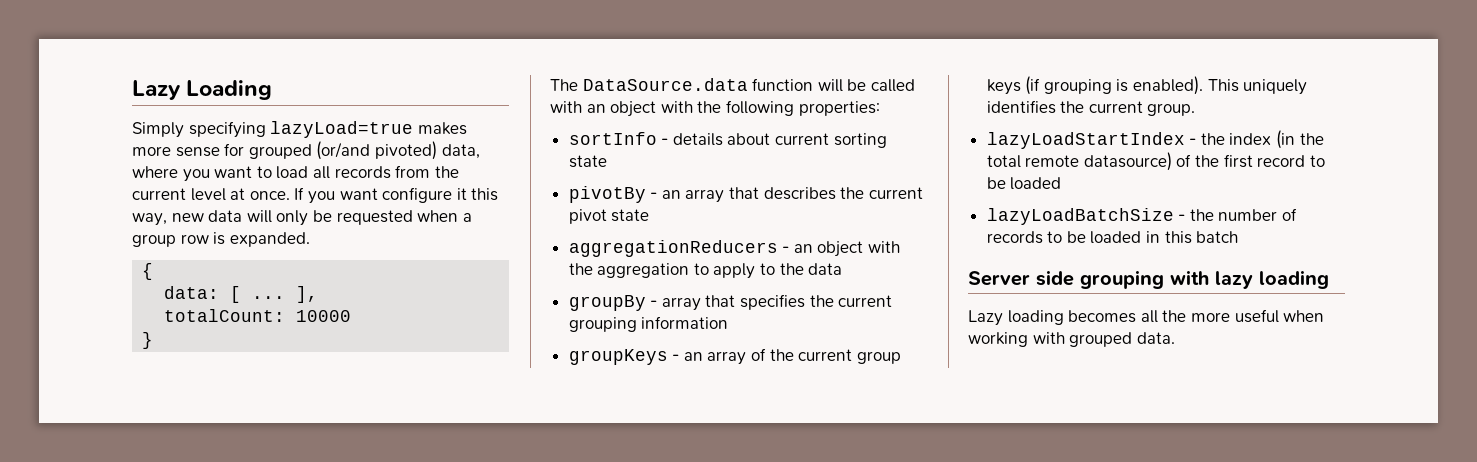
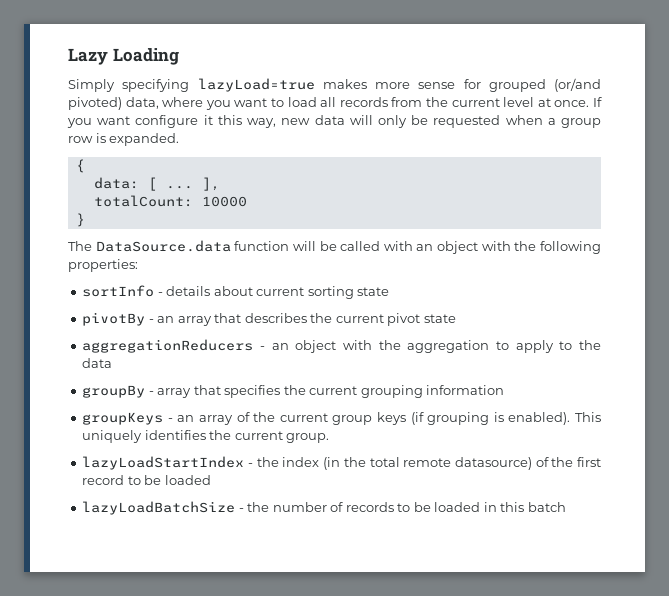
- Server side grouping with lazy loading
- Lazy loading becomes all the more useful when working with grouped data.

